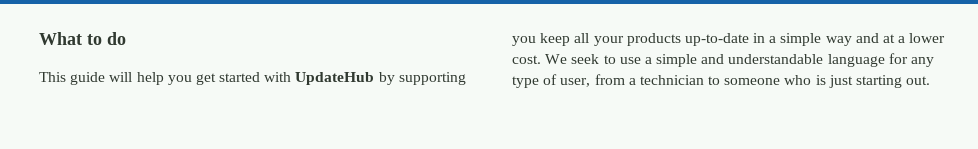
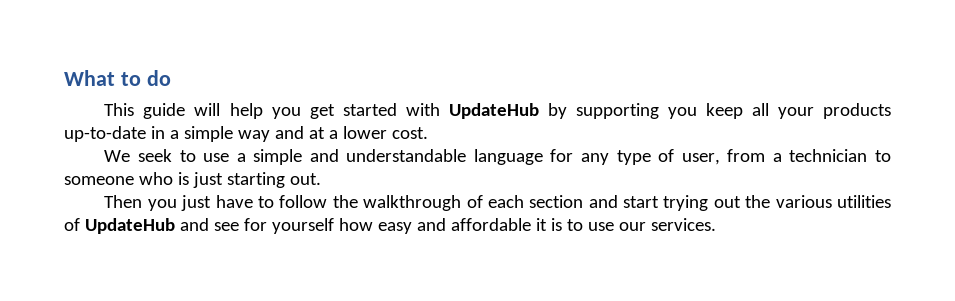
- This guide will help you get started with UpdateHub by supporting you keep all your products up-to-date in a simple way and at a lower cost. We seek to use a simple and understandable language for any type of user, from a technician to someone who is just starting out.
+ This guide will help you get started with UpdateHub by supporting you keep all your products up-to-date in a simple way and at a lower cost.
+ We seek to use a simple and understandable language for any type of user, from a technician to someone who is just starting out.
+ Then you just have to follow the walkthrough of each section and start trying out the various utilities of UpdateHub and see for yourself how easy and affordable it is to use our services.

